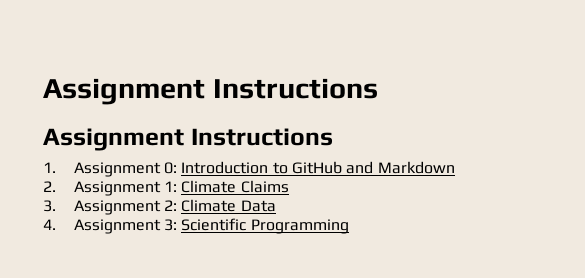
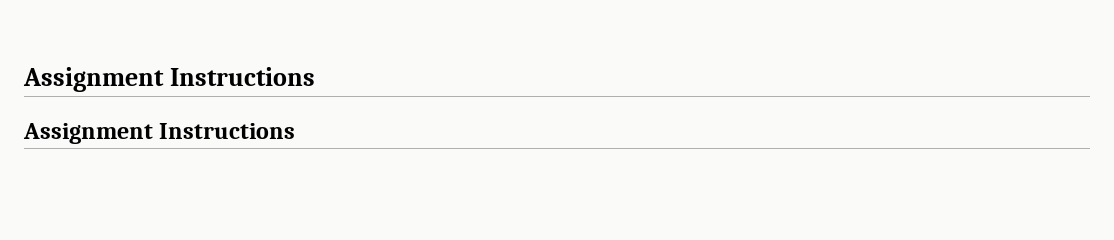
- 1. Assignment 0: Introduction to GitHub and Markdown
- 2. Assignment 1: Climate Claims
- 3. Assignment 2: Climate Data
- 4. Assignment 3: Scientific Programming

